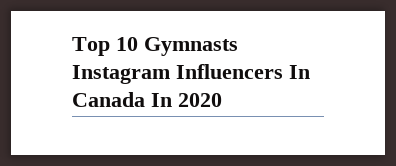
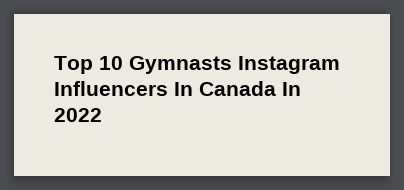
- Top 10 Gymnasts Instagram Influencers In Canada In 2020
+ Top 10 Gymnasts Instagram Influencers In Canada In 2022

